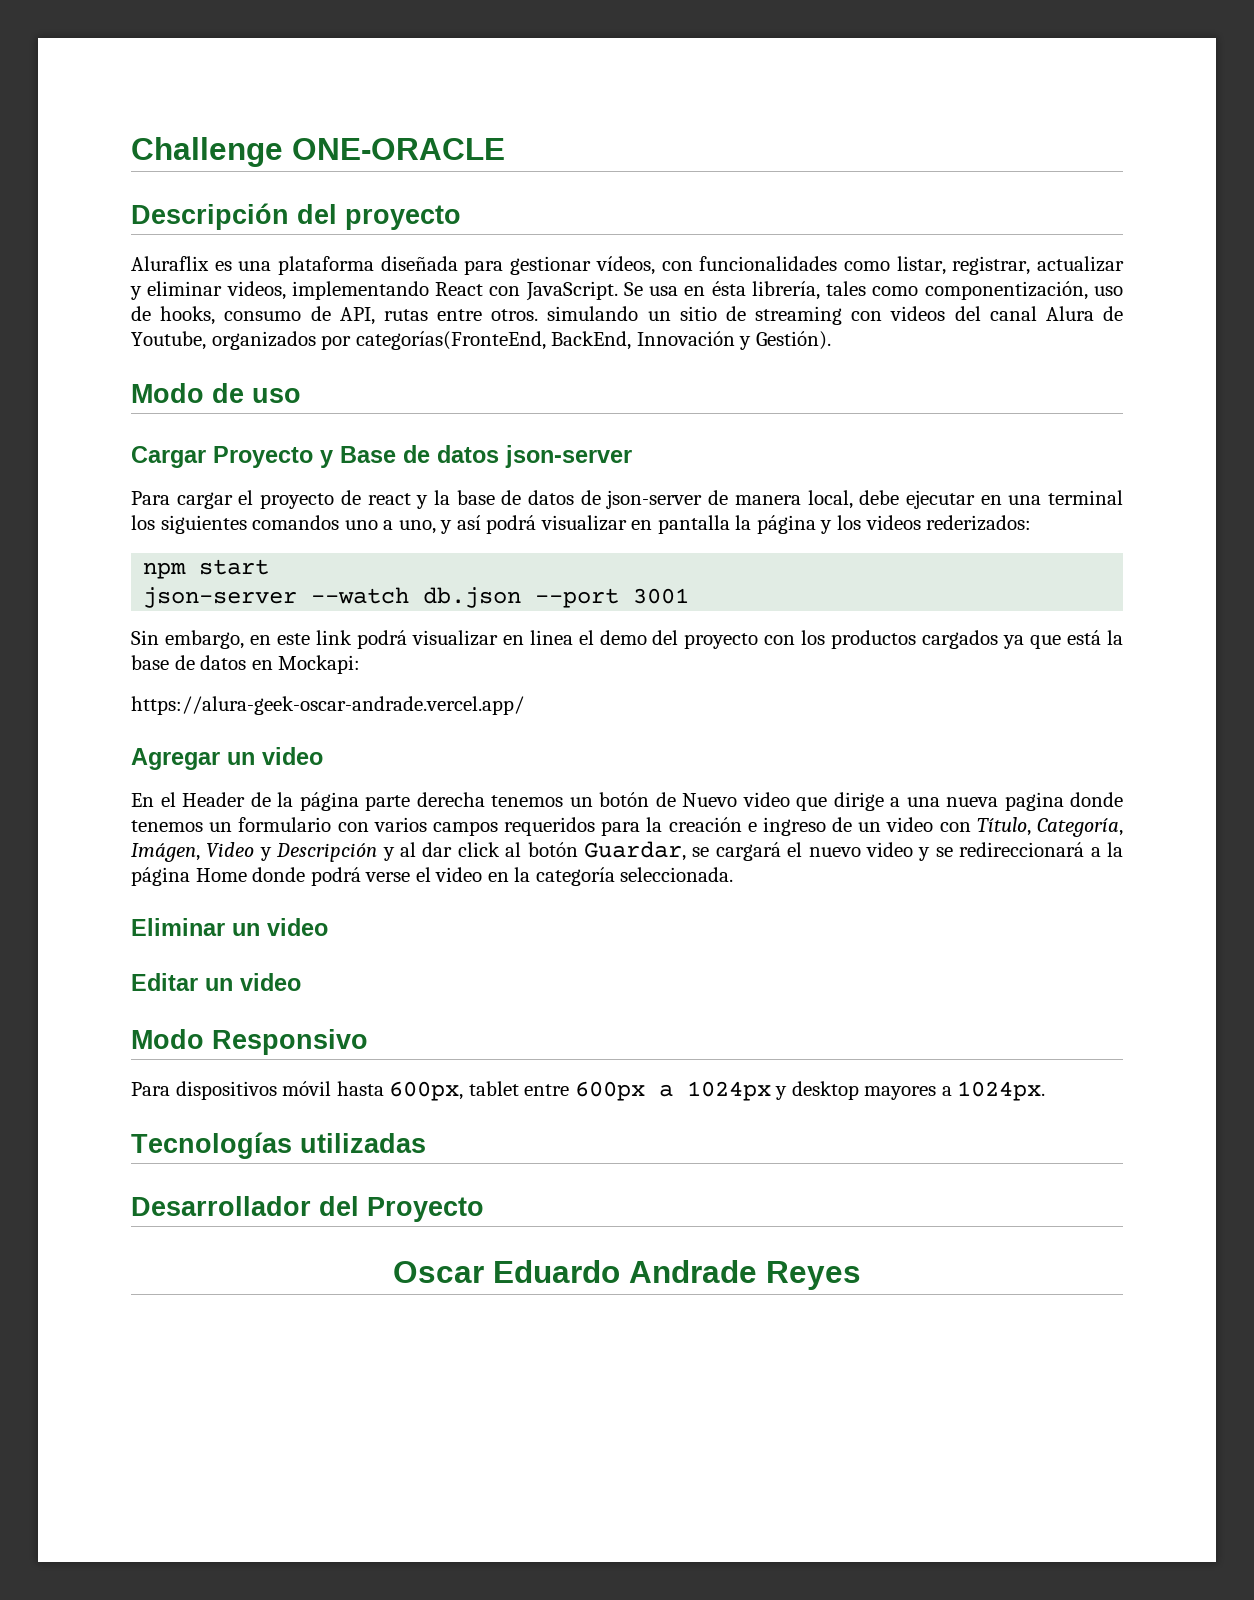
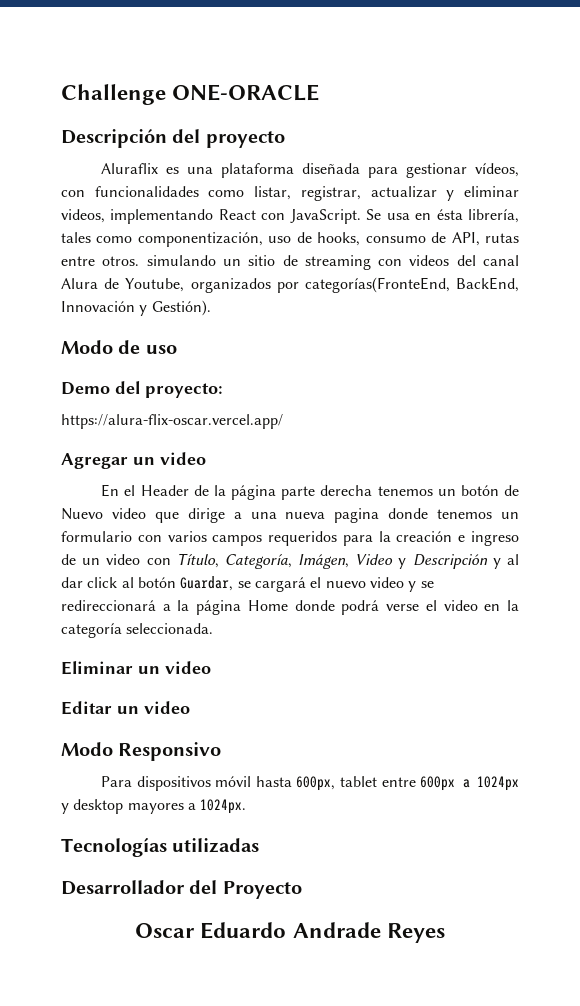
- Cargar Proyecto y Base de datos json-server
- Para cargar el proyecto de react y la base de datos de json-server de manera local, debe ejecutar en una terminal los siguientes comandos uno a uno, y así podrá visualizar en pantalla la página y los videos rederizados:
- npm start
- json-server --watch db.json --port 3001
- Sin embargo, en este link podrá visualizar en linea el demo del proyecto con los productos cargados ya que está la base de datos en Mockapi:
- https://alura-geek-oscar-andrade.vercel.app/
+ Demo del proyecto:
+ https://alura-flix-oscar.vercel.app/

